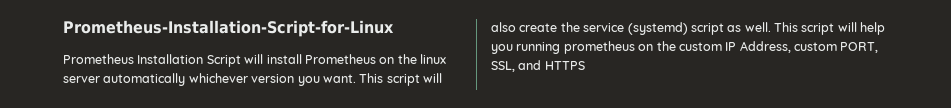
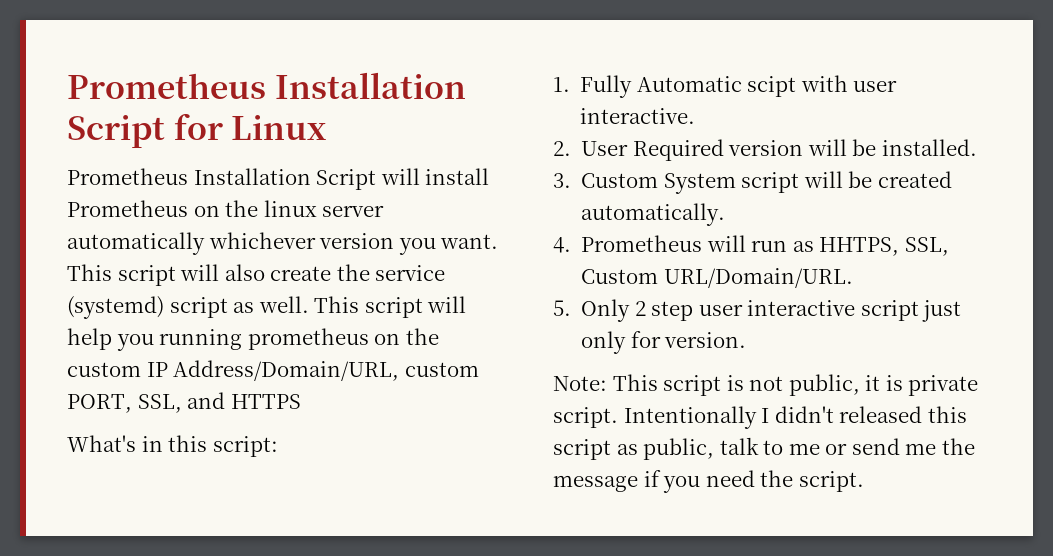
- Prometheus-Installation-Script-for-Linux
+ Prometheus Installation Script for Linux
- This script will help you running prometheus on the custom IP Address, custom PORT, SSL, and HTTPS
+ This script will help you running prometheus on the custom IP Address/Domain/URL, custom PORT, SSL, and HTTPS
+ What's in this script:
+ 1. Fully Automatic scipt with user interactive.
+ 2. User Required version will be installed.
+ 3. Custom System script will be created automatically.
+ 4. Prometheus will run as HHTPS, SSL, Custom URL/Domain/URL.
+ 5. Only 2 step user interactive script just only for version.
+ Note: This script is not public, it is private script. Intentionally I didn't released this script as public, talk to me or send me the message if you need the script.

